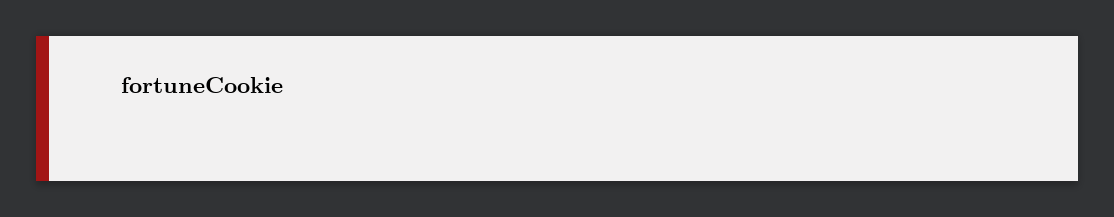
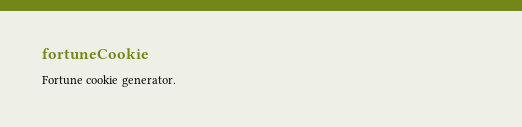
+ Fortune cookie generator.

